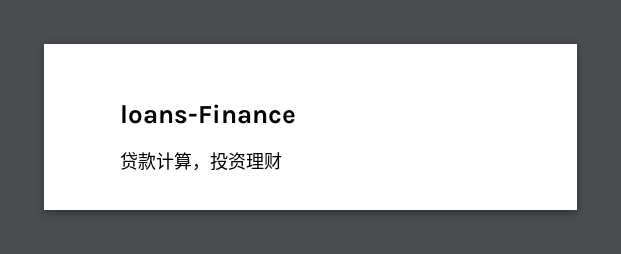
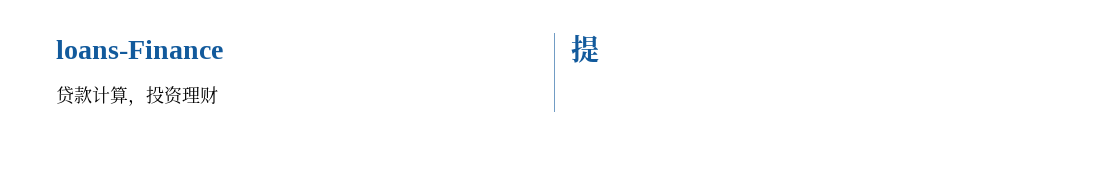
+ 提

